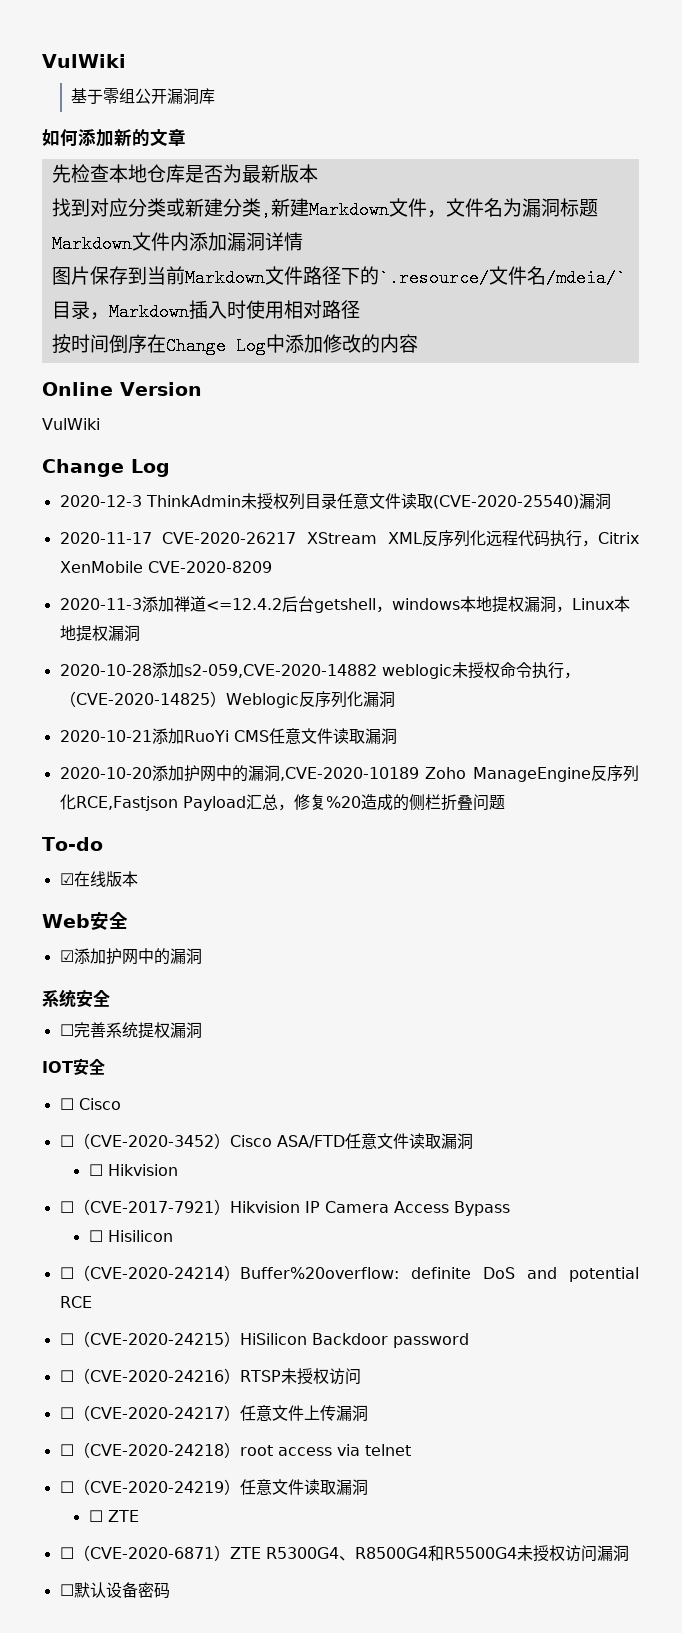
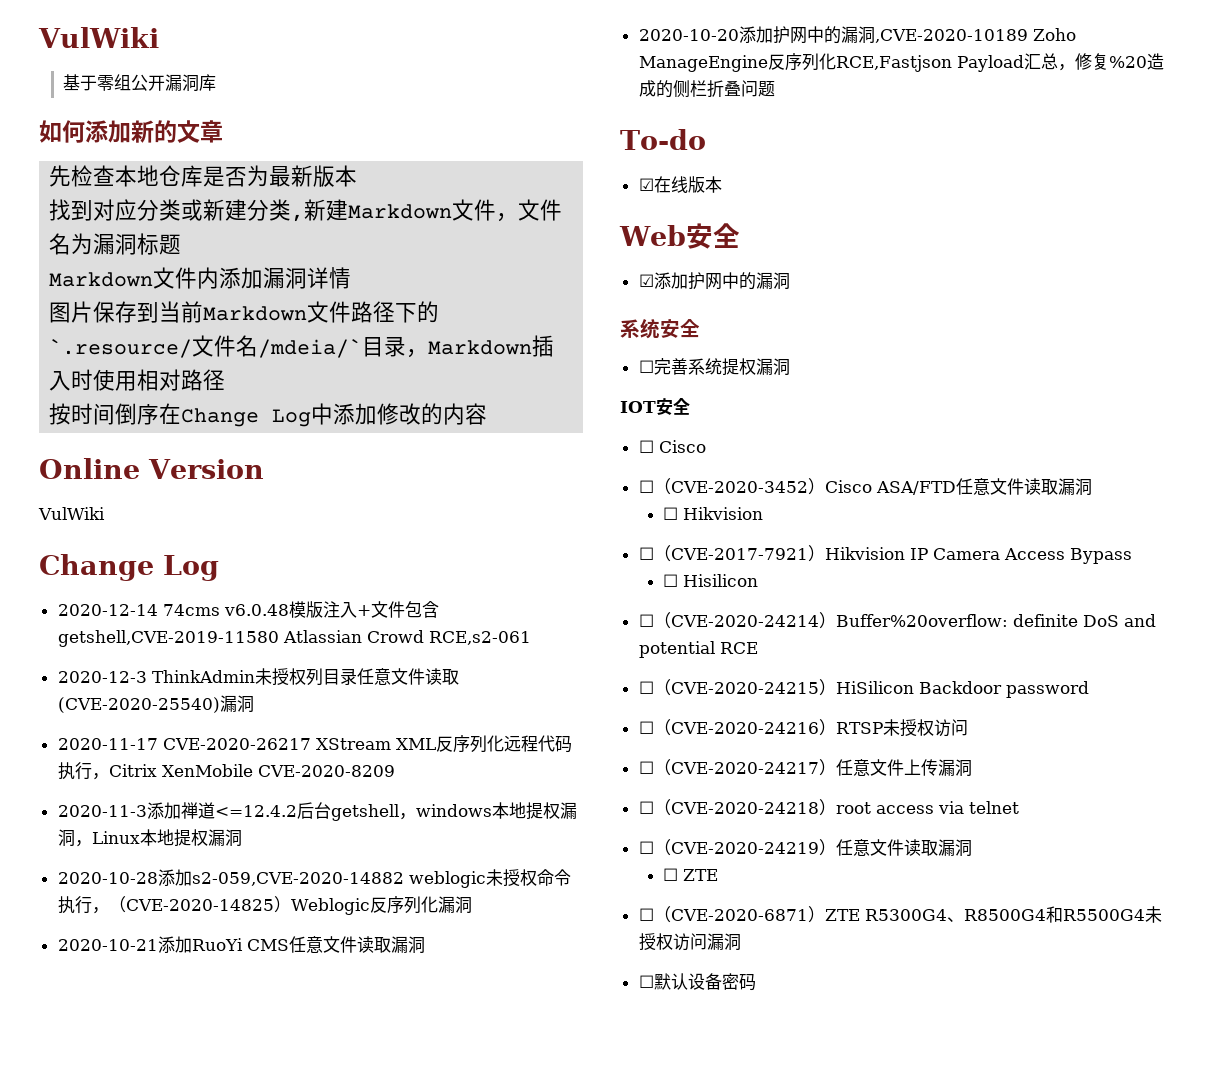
+ 2020-12-14 74cms v6.0.48模版注入+文件包含getshell,CVE-2019-11580 Atlassian Crowd RCE,s2-061

